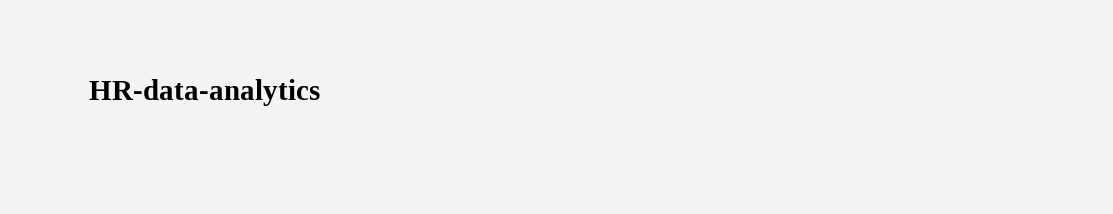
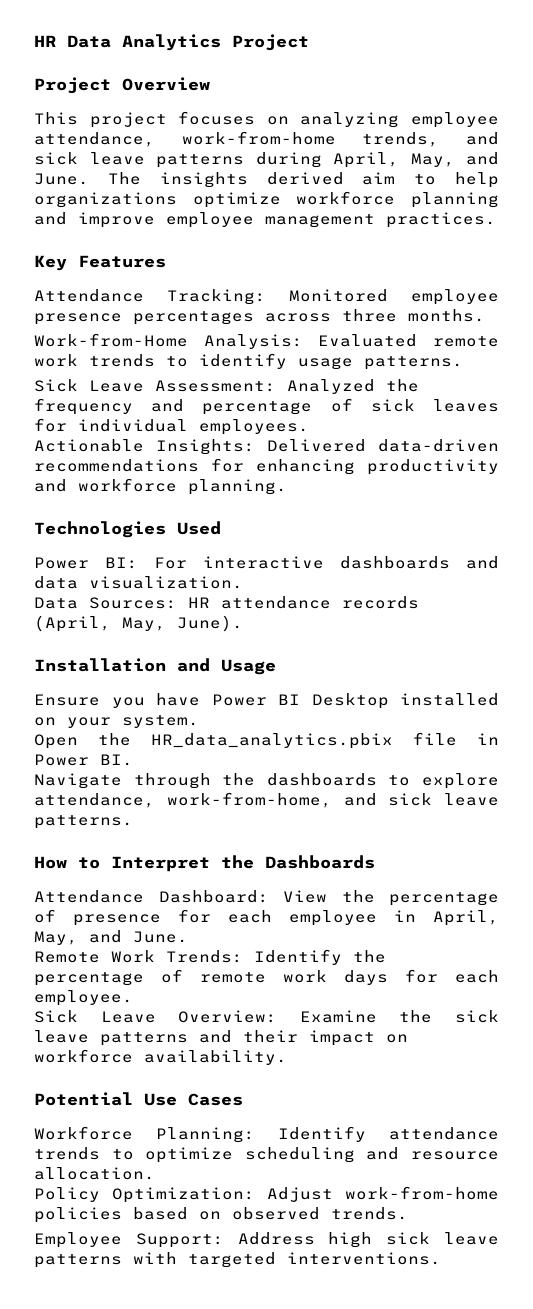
- HR-data-analytics
+ HR Data Analytics Project
+ Project Overview
+ This project focuses on analyzing employee attendance, work-from-home trends, and sick leave patterns during April, May, and June. The insights derived aim to help organizations optimize workforce planning and improve employee management practices.
+ Key Features
+ Attendance Tracking: Monitored employee presence percentages across three months.
+ Work-from-Home Analysis: Evaluated remote work trends to identify usage patterns.
+ Sick Leave Assessment: Analyzed the frequency and percentage of sick leaves for individual employees.
+ Actionable Insights: Delivered data-driven recommendations for enhancing productivity and workforce planning.
+ Technologies Used
+ Power BI: For interactive dashboards and data visualization.
+ Data Sources: HR attendance records (April, May, June).
+ Installation and Usage
+ Ensure you have Power BI Desktop installed on your system.
+ Open the HR_data_analytics.pbix file in Power BI.
+ Navigate through the dashboards to explore attendance, work-from-home, and sick leave patterns.
+ How to Interpret the Dashboards
+ Attendance Dashboard: View the percentage of presence for each employee in April, May, and June.
+ Remote Work Trends: Identify the percentage of remote work days for each employee.
+ Sick Leave Overview: Examine the sick leave patterns and their impact on workforce availability.
+ Potential Use Cases
+ Workforce Planning: Identify attendance trends to optimize scheduling and resource allocation.
+ Policy Optimization: Adjust work-from-home policies based on observed trends.
+ Employee Support: Address high sick leave patterns with targeted interventions.

